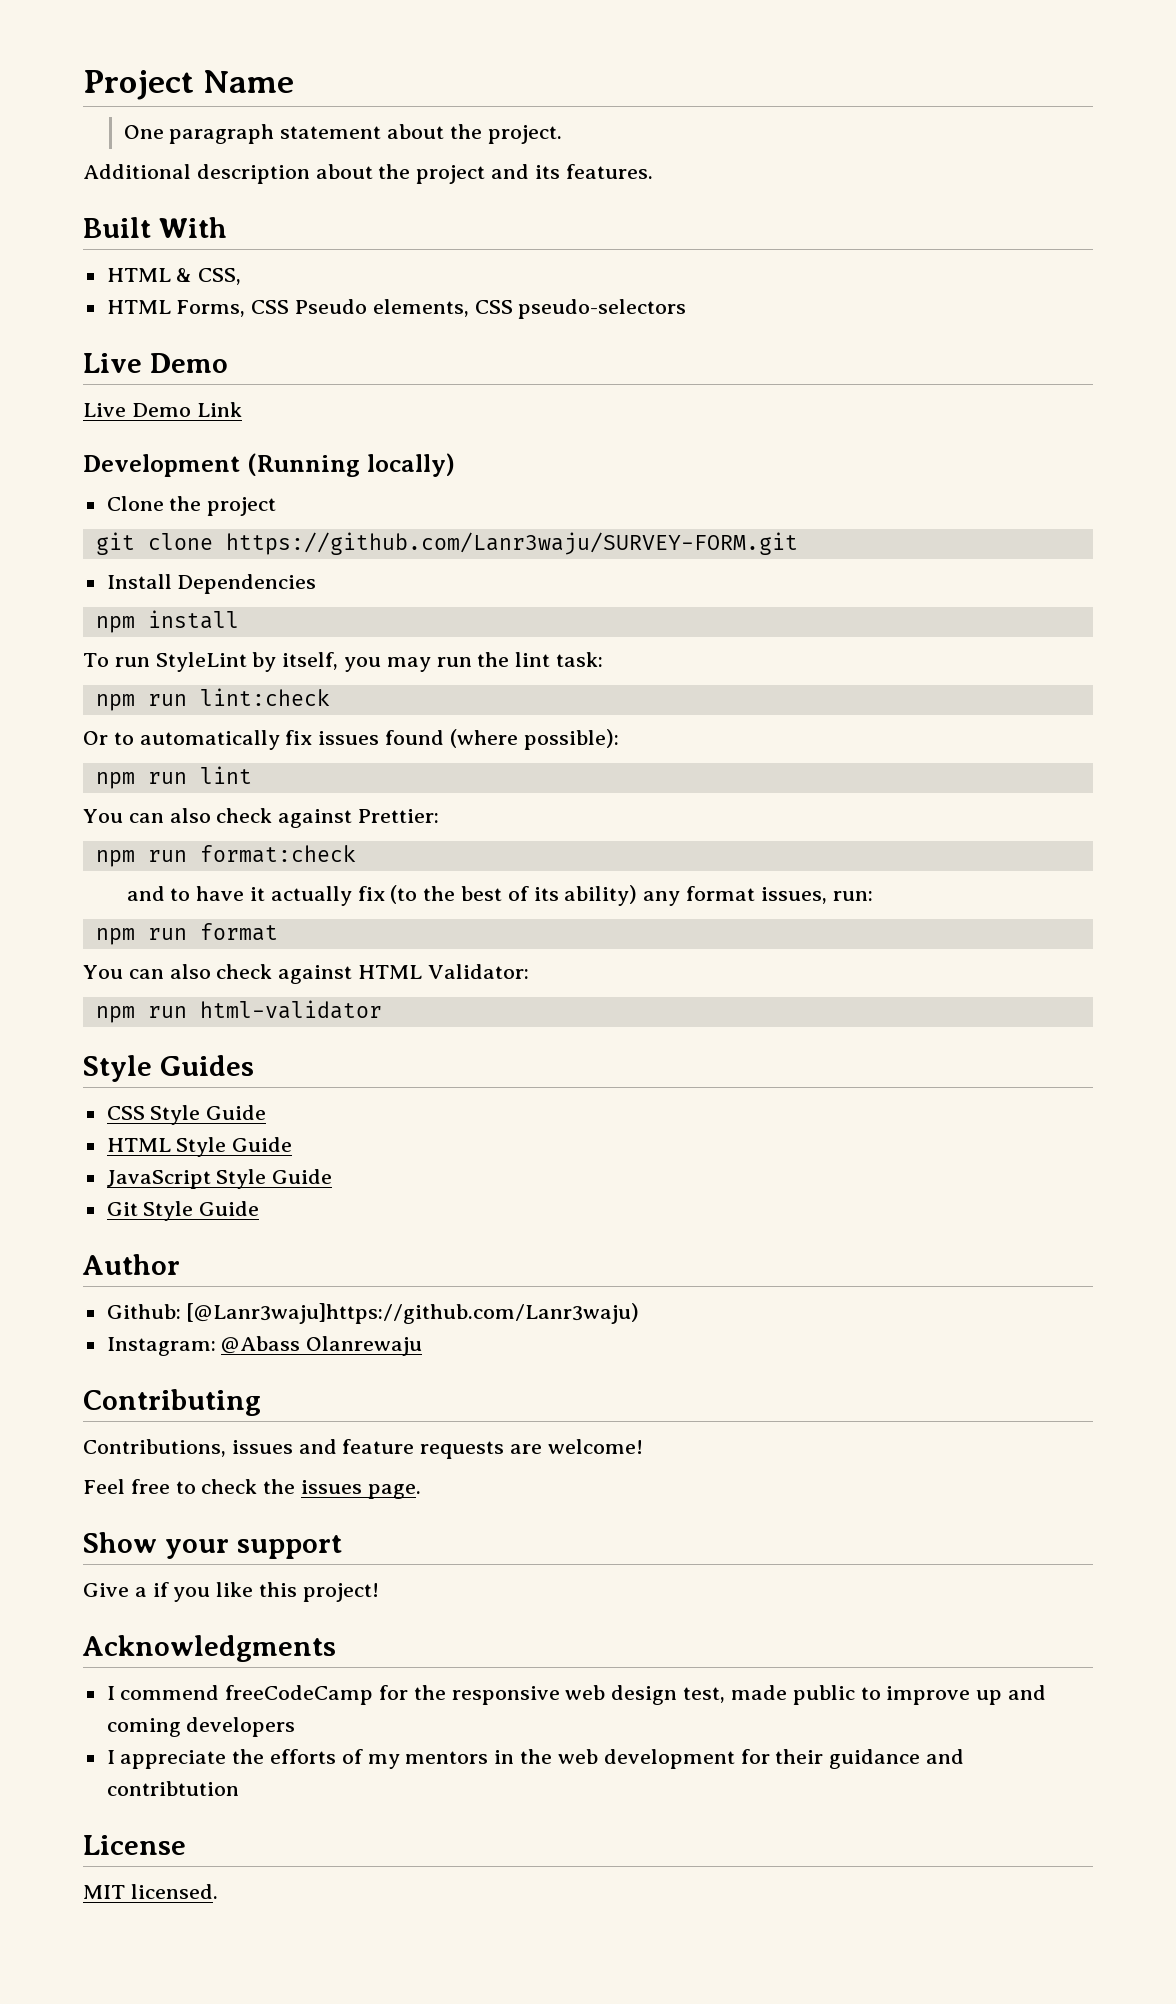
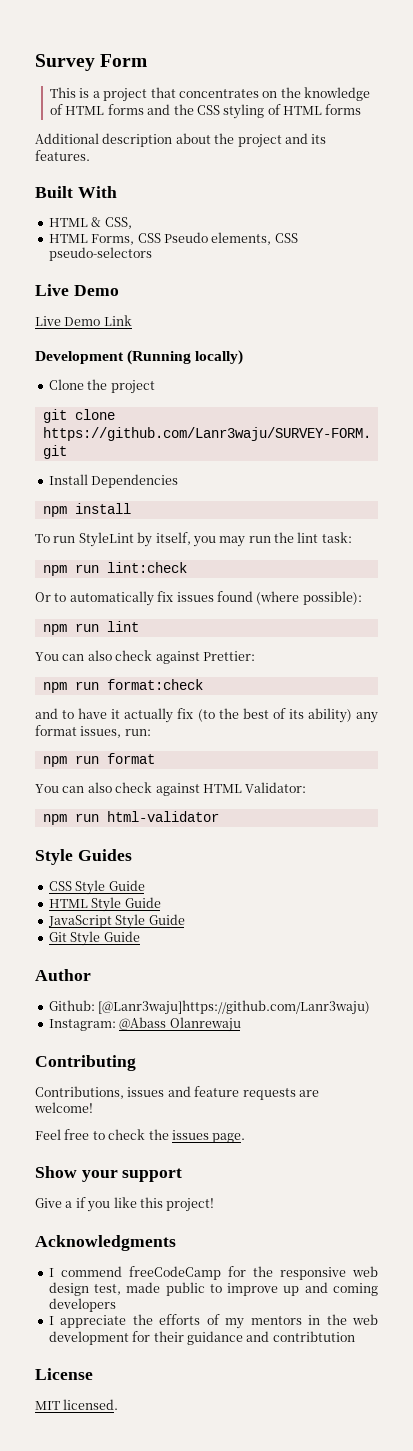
- Project Name
- One paragraph statement about the project.
+ Survey Form
+ This is a project that concentrates on the knowledge of HTML forms and the CSS styling of HTML forms

